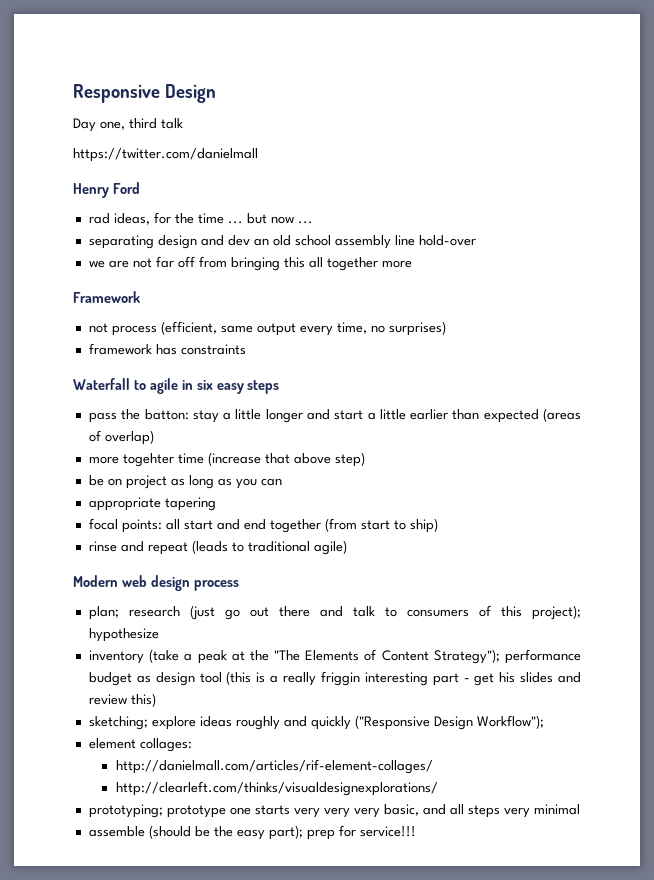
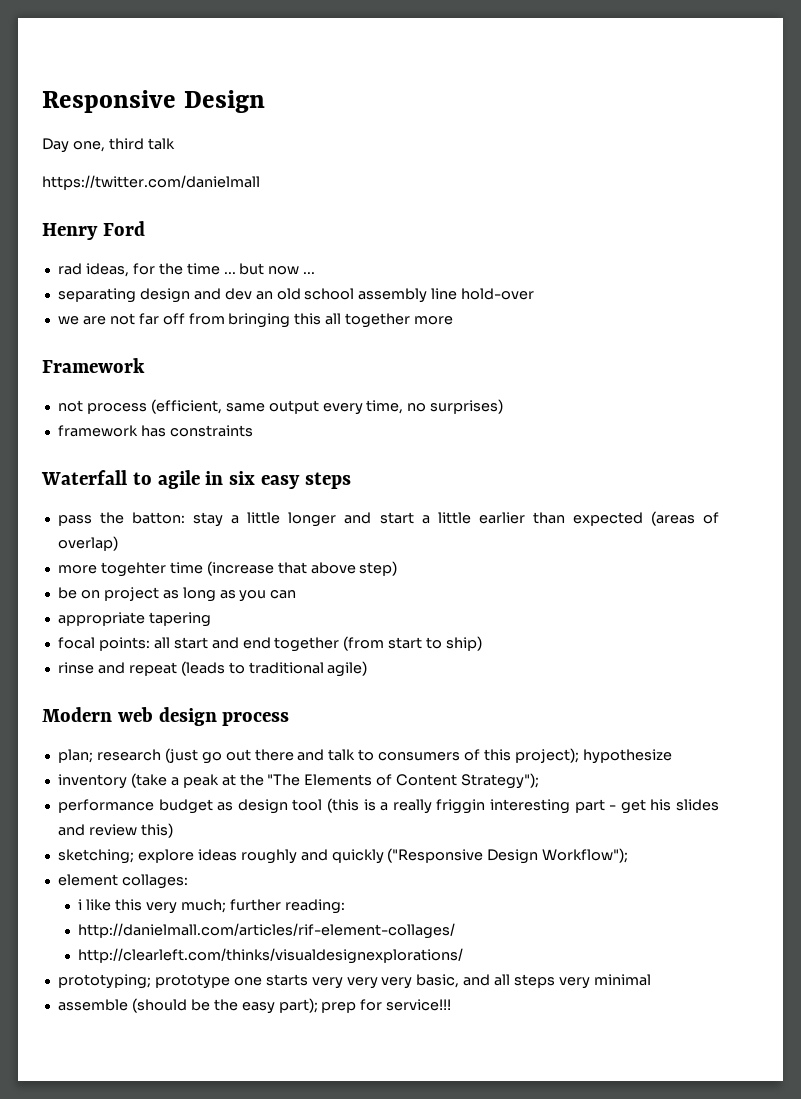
- inventory (take a peak at the "The Elements of Content Strategy"); performance budget as design tool (this is a really friggin interesting part - get his slides and review this)
+ inventory (take a peak at the "The Elements of Content Strategy");
+ performance budget as design tool (this is a really friggin interesting part - get his slides and review this)
+ i like this very much; further reading:

